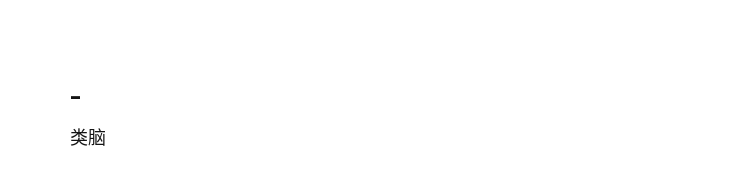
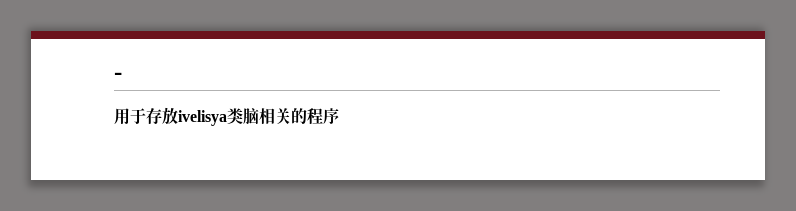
- 类脑
+ 用于存放ivelisya类脑相关的程序

